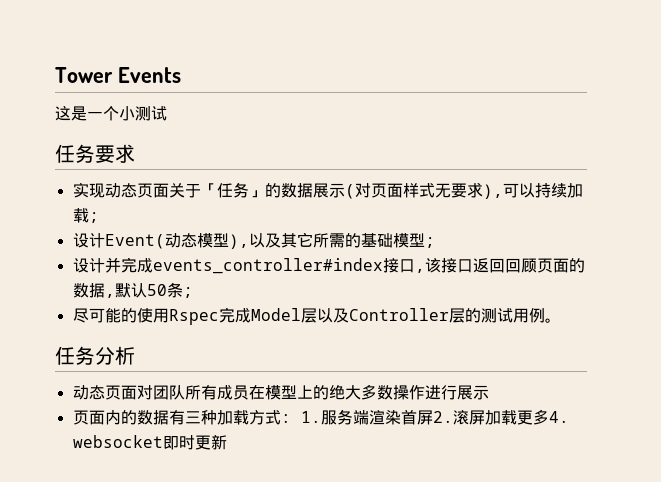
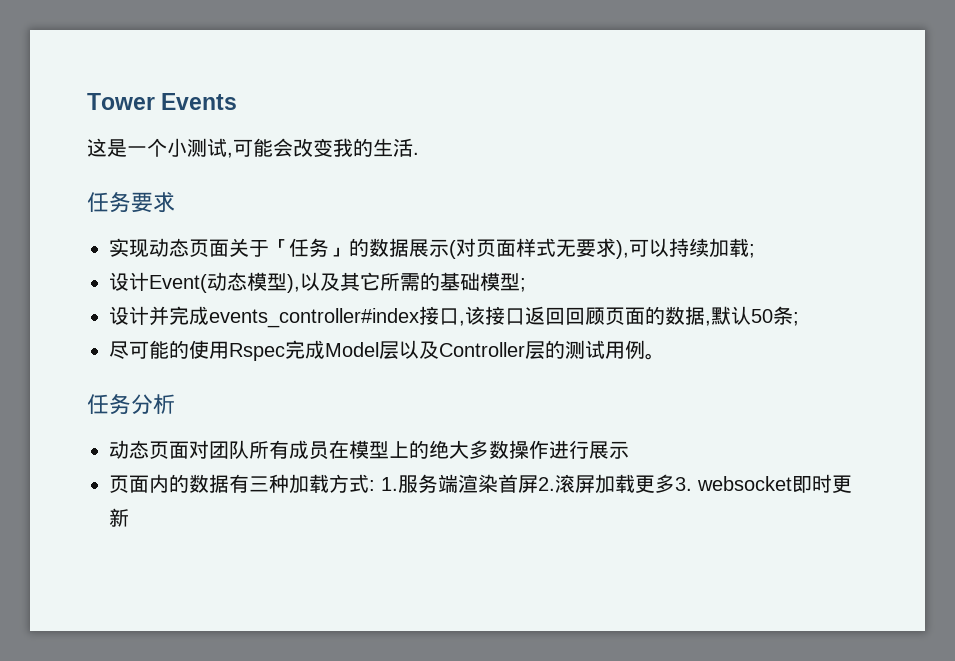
- 这是一个小测试
+ 这是一个小测试,可能会改变我的生活.
- 页面内的数据有三种加载方式: 1.服务端渲染首屏2.滚屏加载更多4. websocket即时更新
+ 页面内的数据有三种加载方式: 1.服务端渲染首屏2.滚屏加载更多3. websocket即时更新

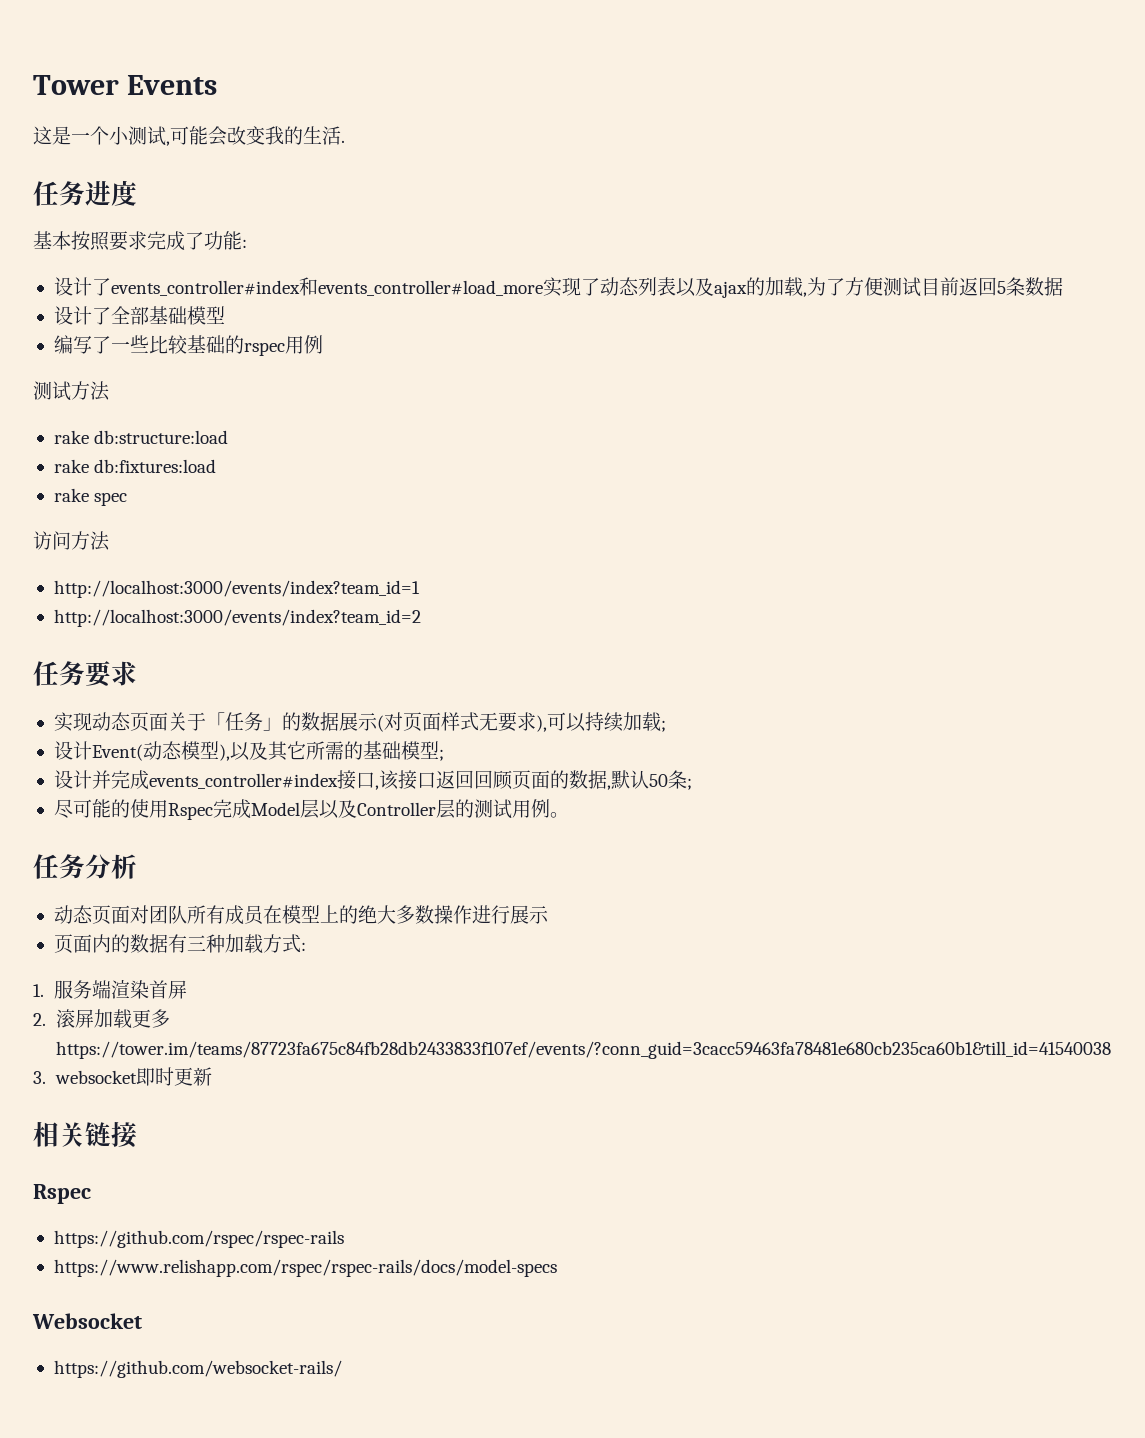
+ 任务进度
+ 基本按照要求完成了功能:
+ 设计了events_controller#index和events_controller#load_more实现了动态列表以及ajax的加载,为了方便测试目前返回5条数据
+ 设计了全部基础模型
+ 编写了一些比较基础的rspec用例
+ 测试方法
+ rake db:structure:load
+ rake db:fixtures:load
+ rake spec
+ 访问方法
+ http://localhost:3000/events/index?team_id=1
+ http://localhost:3000/events/index?team_id=2
- 页面内的数据有三种加载方式: 1.服务端渲染首屏2.滚屏加载更多3. websocket即时更新
+ 页面内的数据有三种加载方式:
+ 1.服务端渲染首屏
+ 2.滚屏加载更多https://tower.im/teams/87723fa675c84fb28db2433833f107ef/events/?conn_guid=3cacc59463fa78481e680cb235ca60b1&till_id=41540038
+ 3. websocket即时更新
+ 相关链接
+ Rspec
+ https://github.com/rspec/rspec-rails
+ https://www.relishapp.com/rspec/rspec-rails/docs/model-specs
+ Websocket
+ https://github.com/websocket-rails/

